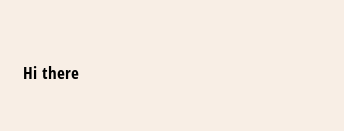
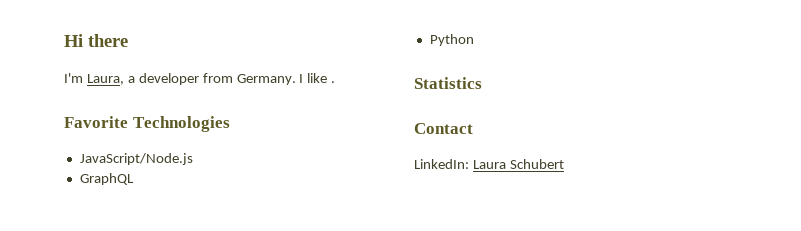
+ I'm Laura, a developer from Germany. I like .
+ Favorite Technologies
+ JavaScript/Node.js
+ GraphQL
+ Python
+ Statistics
+ Contact
+ LinkedIn: Laura Schubert

